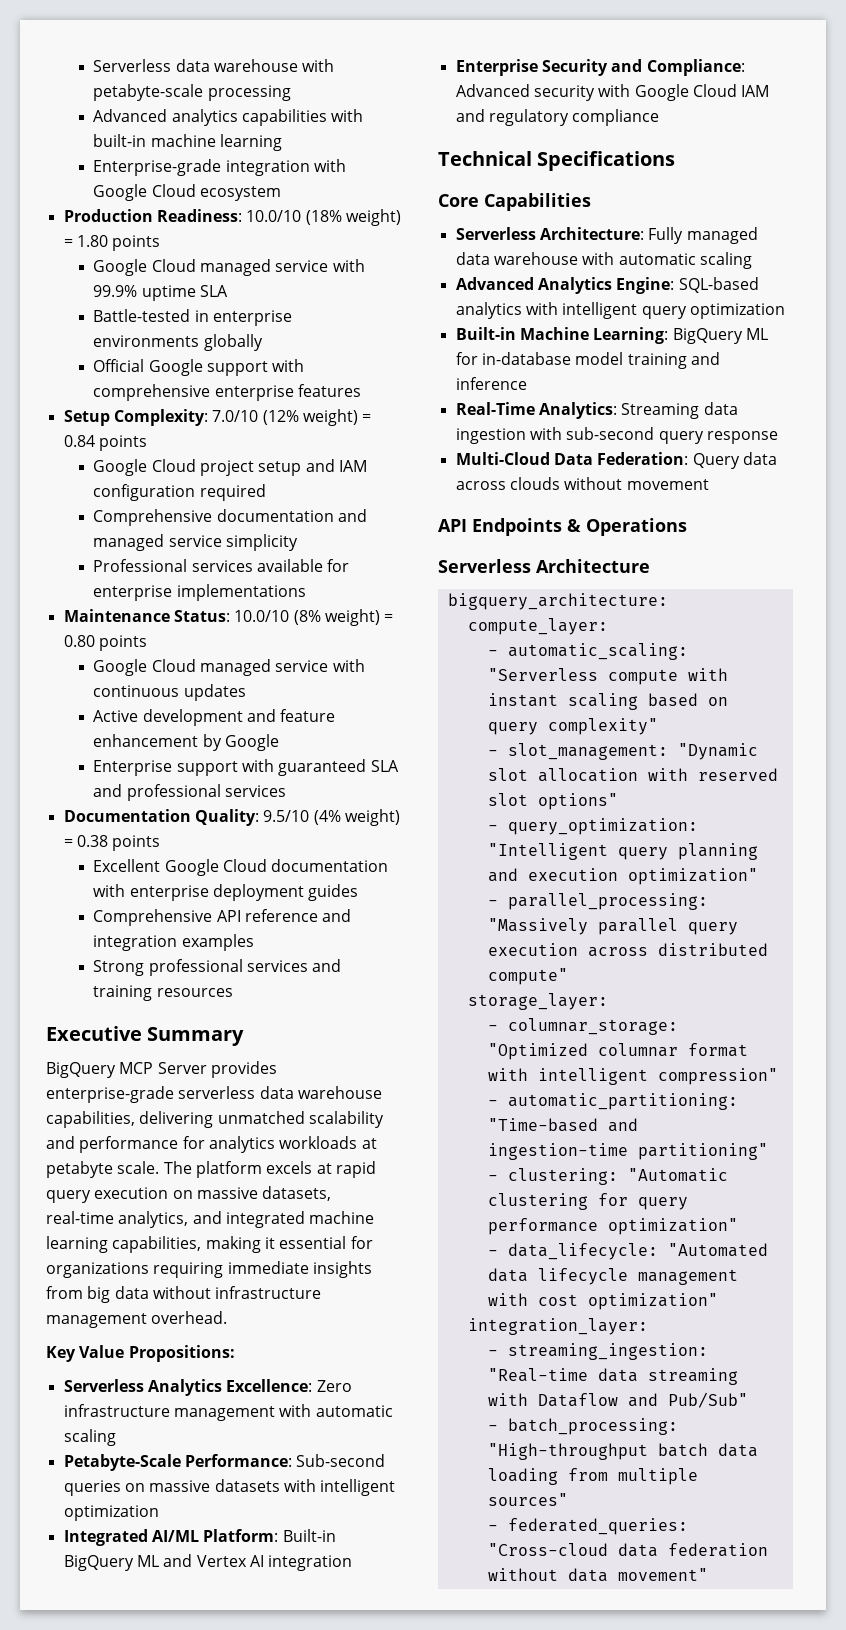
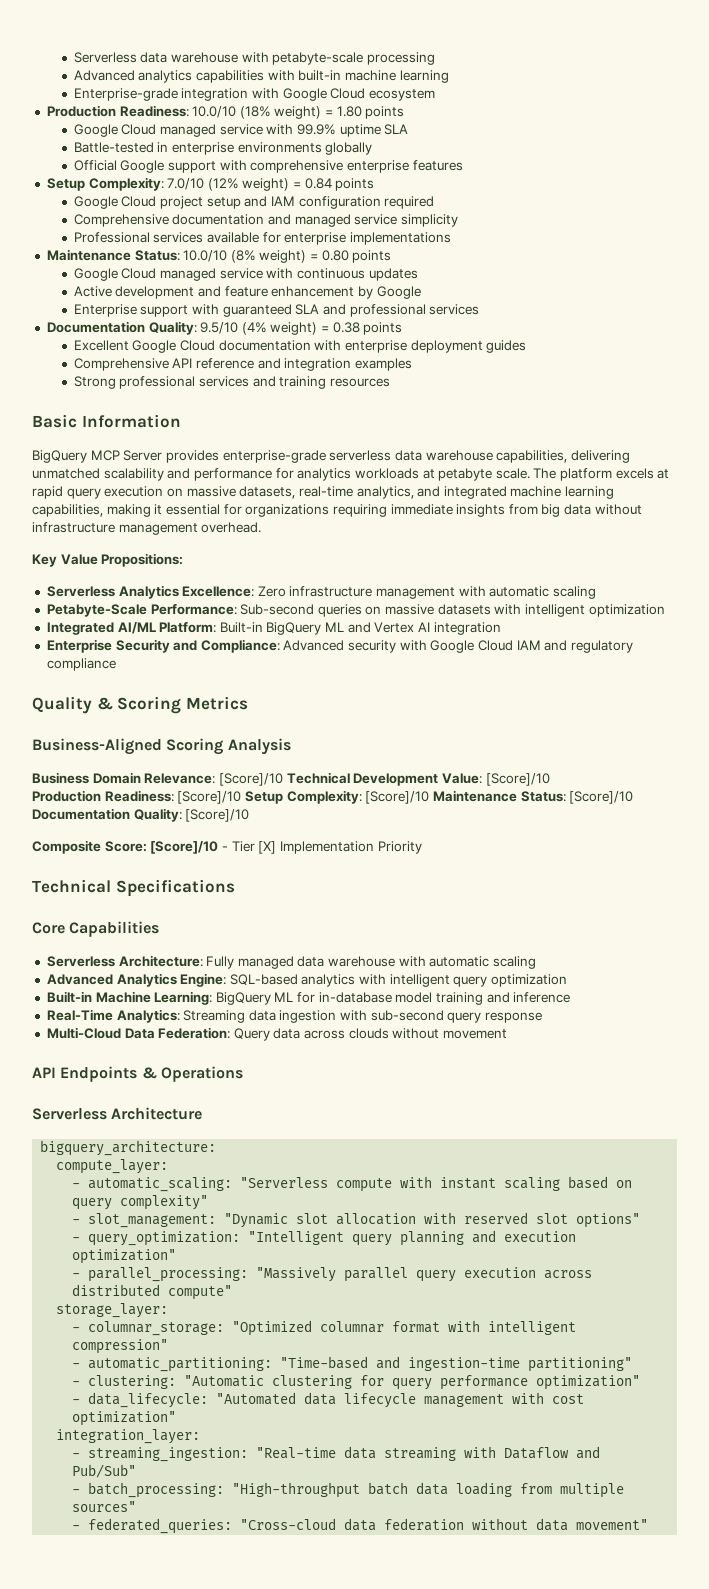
- Executive Summary
+ Basic Information
+ Quality & Scoring Metrics
+ Business-Aligned Scoring Analysis
+ Business Domain Relevance: [Score]/10 Technical Development Value: [Score]/10
+ Production Readiness: [Score]/10 Setup Complexity: [Score]/10 Maintenance Status: [Score]/10 Documentation Quality: [Score]/10
+ Composite Score: [Score]/10 - Tier [X] Implementation Priority

